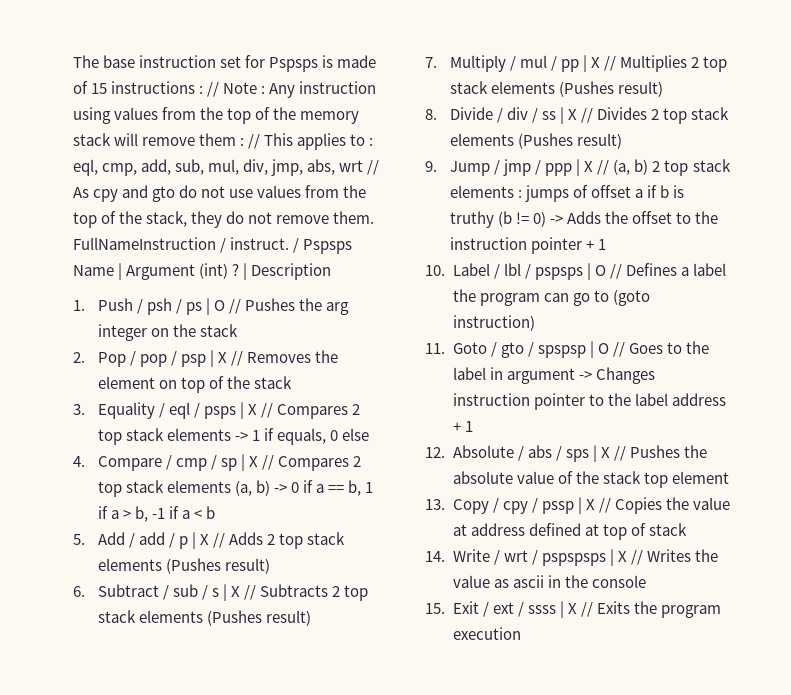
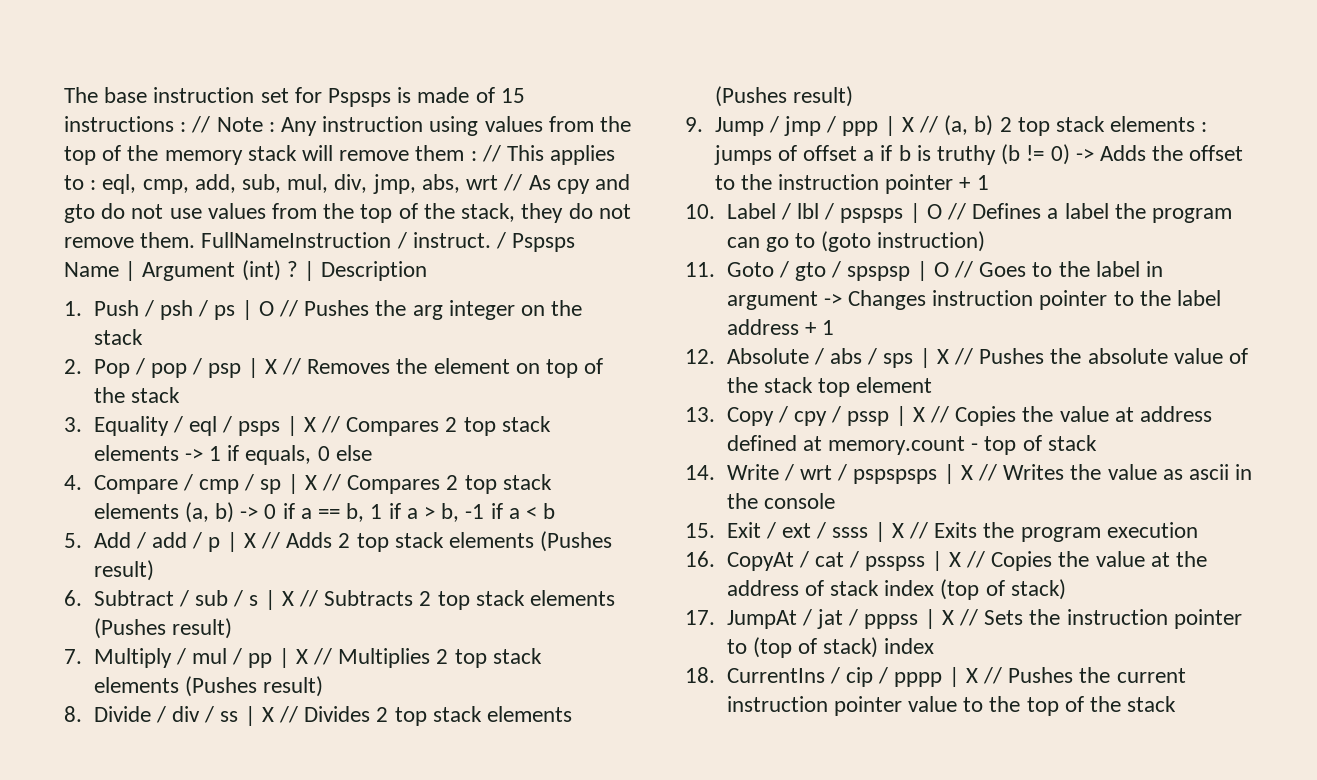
- 13. Copy / cpy / pssp | X // Copies the value at address defined at top of stack
+ 13. Copy / cpy / pssp | X // Copies the value at address defined at memory.count - top of stack
+ 16. CopyAt / cat / psspss | X // Copies the value at the address of stack index (top of stack)
+ 17. JumpAt / jat / pppss | X // Sets the instruction pointer to (top of stack) index
+ 18. CurrentIns / cip / pppp | X // Pushes the current instruction pointer value to the top of the stack

